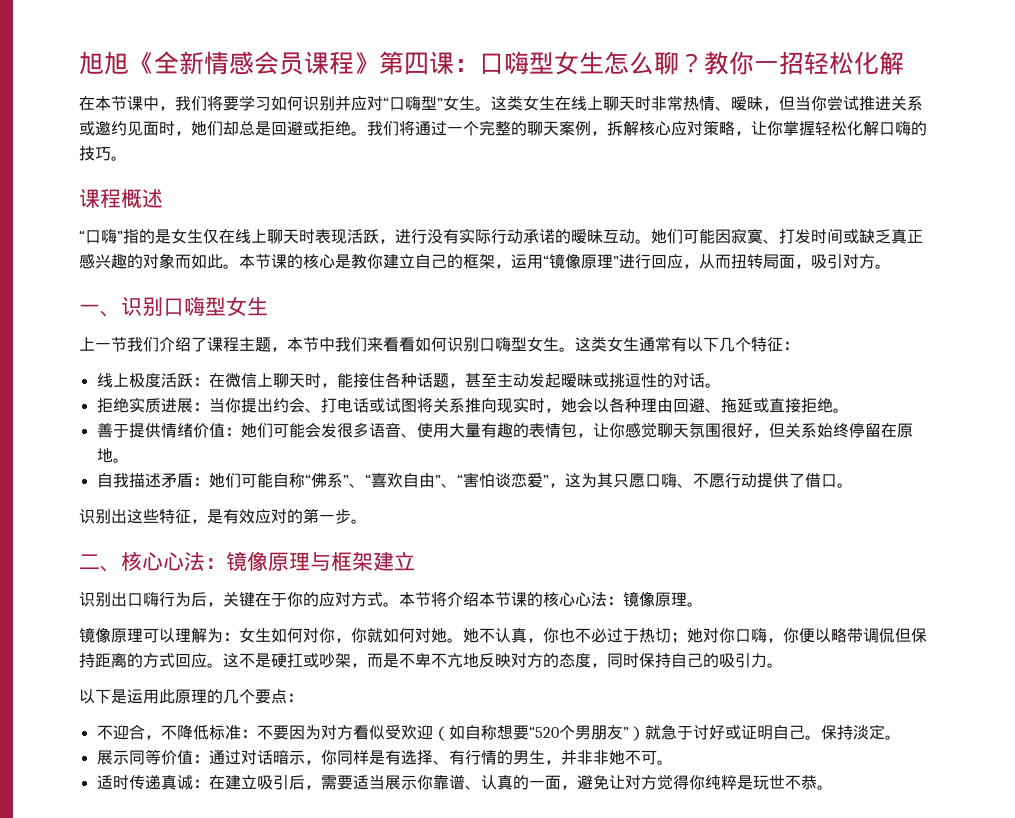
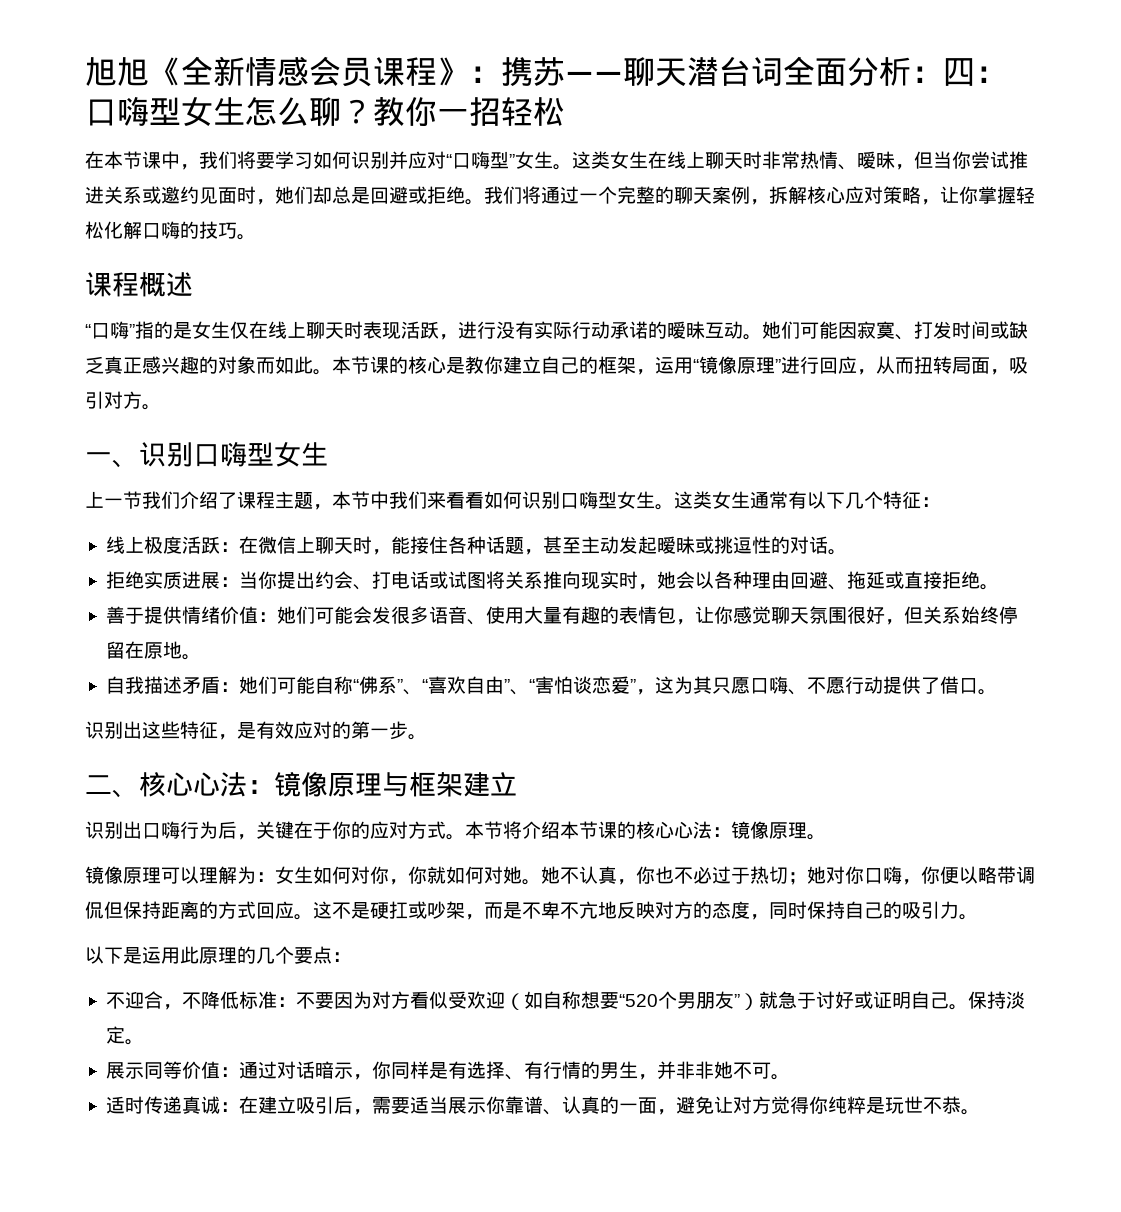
- 旭旭《全新情感会员课程》第四课：口嗨型女生怎么聊？
+ 旭旭《全新情感会员课程》：携苏——聊天潜台词全面分析：四：口嗨型女生怎么聊？
- 教你一招轻松化解
+ 教你一招轻松

